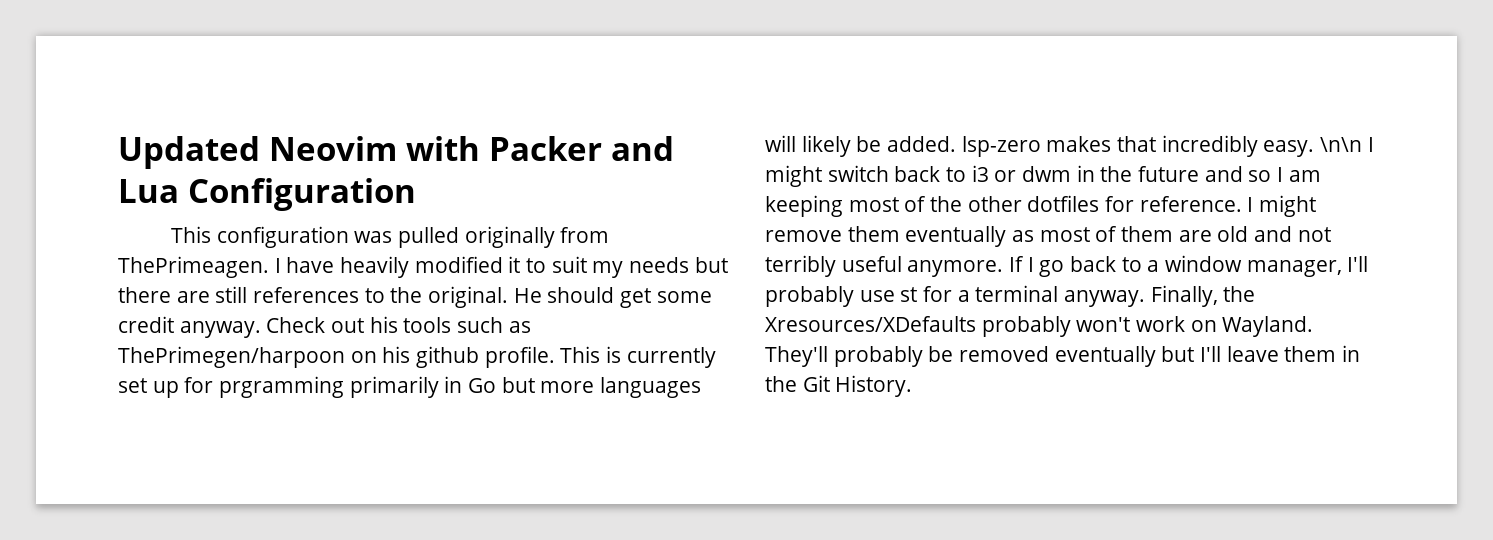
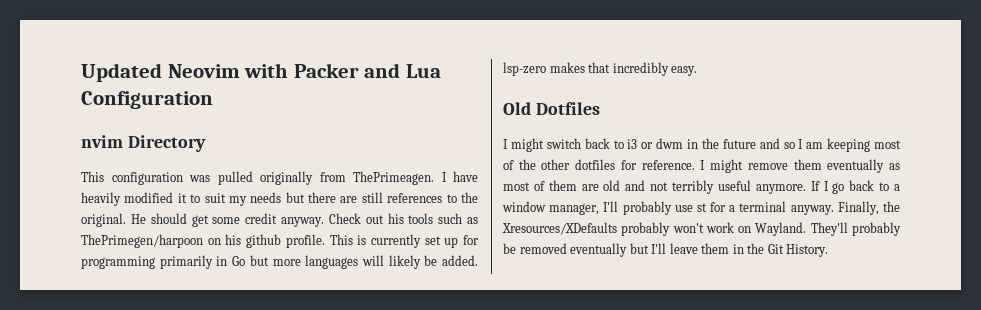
+ nvim Directory
- This is currently set up for prgramming primarily in Go but more languages will likely be added. lsp-zero makes that incredibly easy. \n\n I might switch back to i3 or dwm in the future and so I am keeping most of the other dotfiles for reference.
+ This is currently set up for programming primarily in Go but more languages will likely be added. lsp-zero makes that incredibly easy.
+ Old Dotfiles
+ I might switch back to i3 or dwm in the future and so I am keeping most of the other dotfiles for reference.

